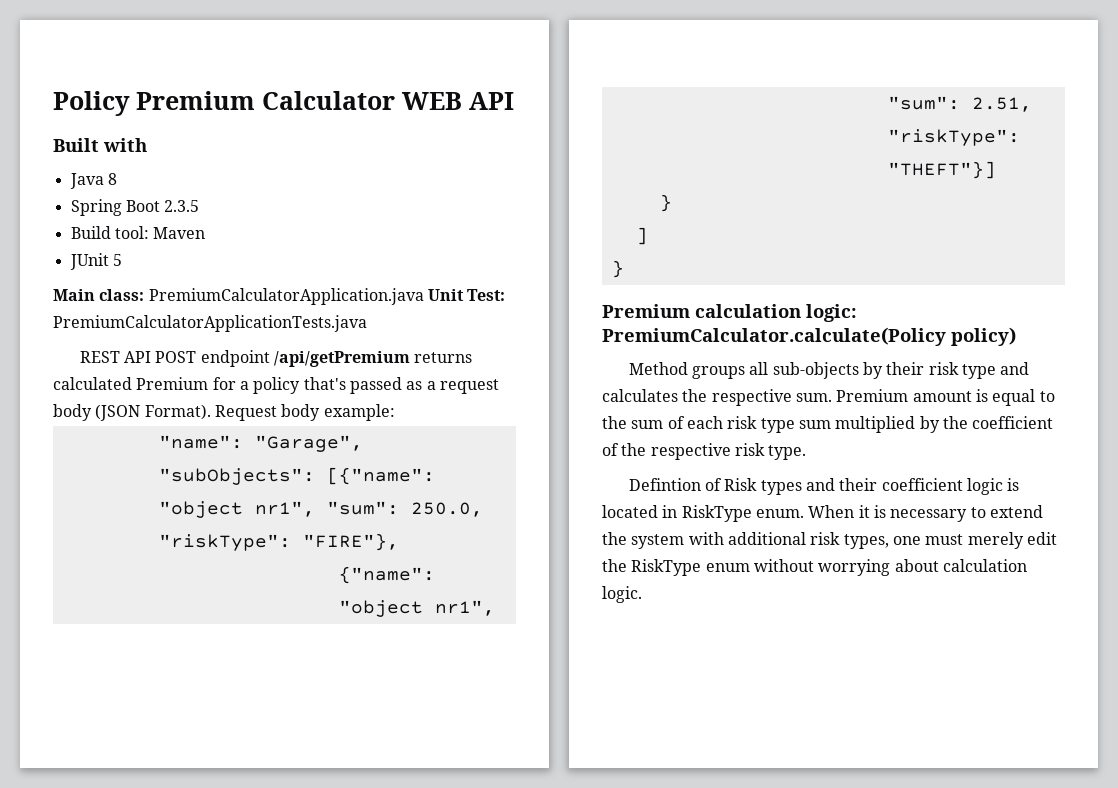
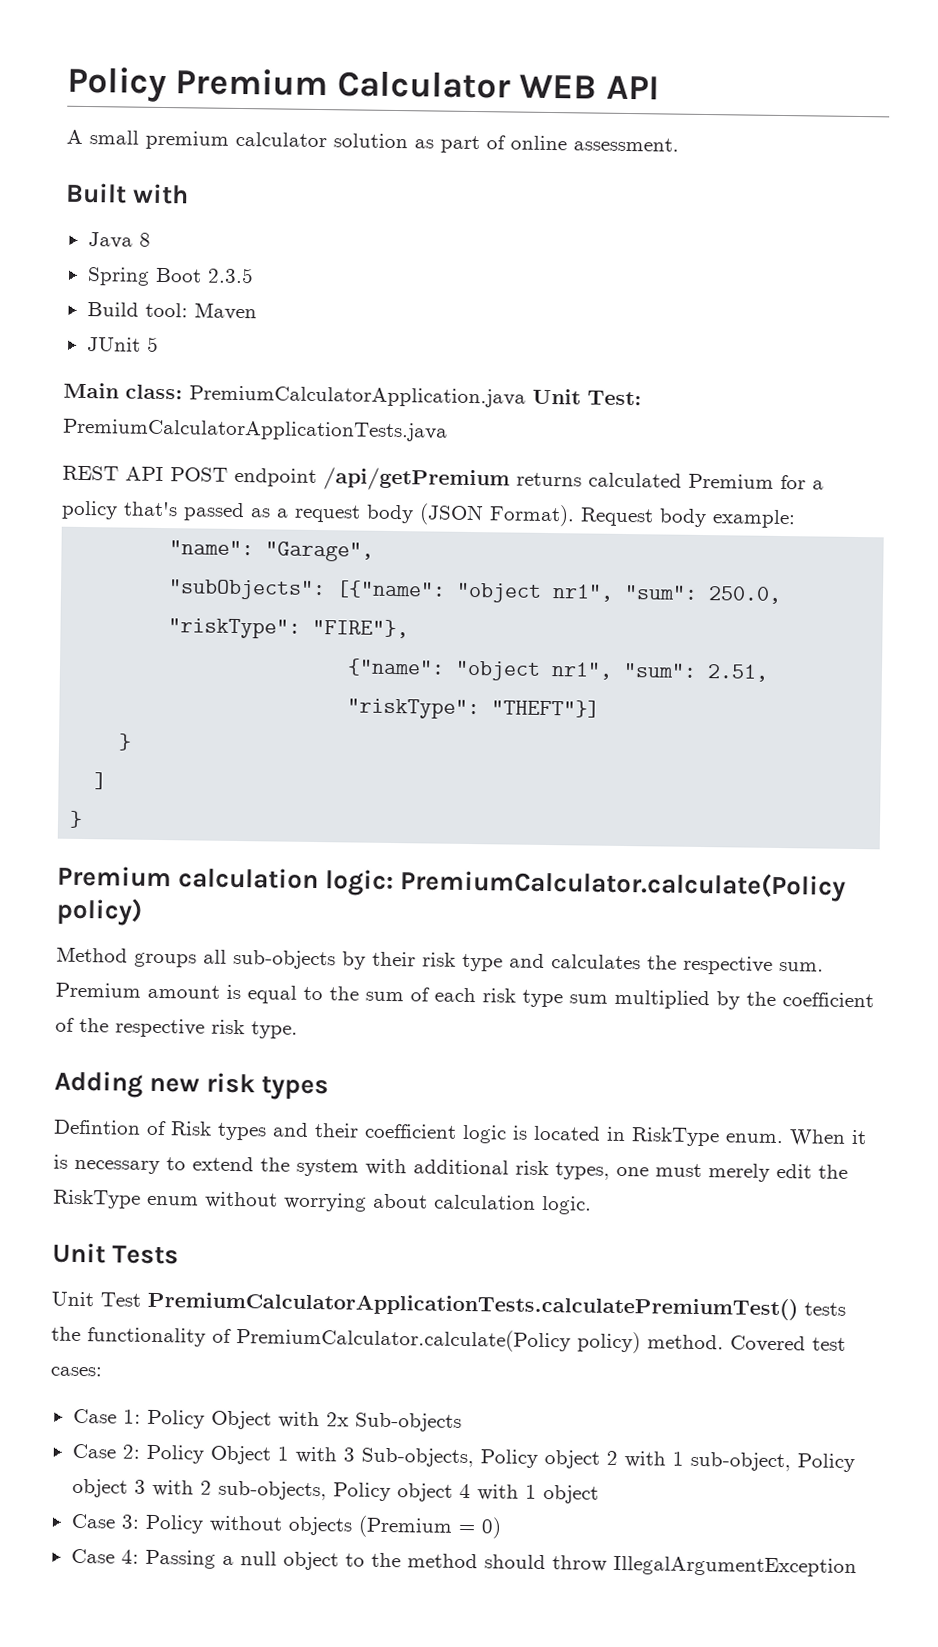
+ A small premium calculator solution as part of online assessment.
+ Adding new risk types
+ Unit Tests
+ Unit Test PremiumCalculatorApplicationTests.calculatePremiumTest() tests the functionality of PremiumCalculator.calculate(Policy policy) method. Covered test cases:
+ Case 1: Policy Object with 2x Sub-objects
+ Case 2: Policy Object 1 with 3 Sub-objects, Policy object 2 with 1 sub-object, Policy object 3 with 2 sub-objects, Policy object 4 with 1 object
+ Case 3: Policy without objects (Premium = 0)
+ Case 4: Passing a null object to the method should throw IllegalArgumentException

